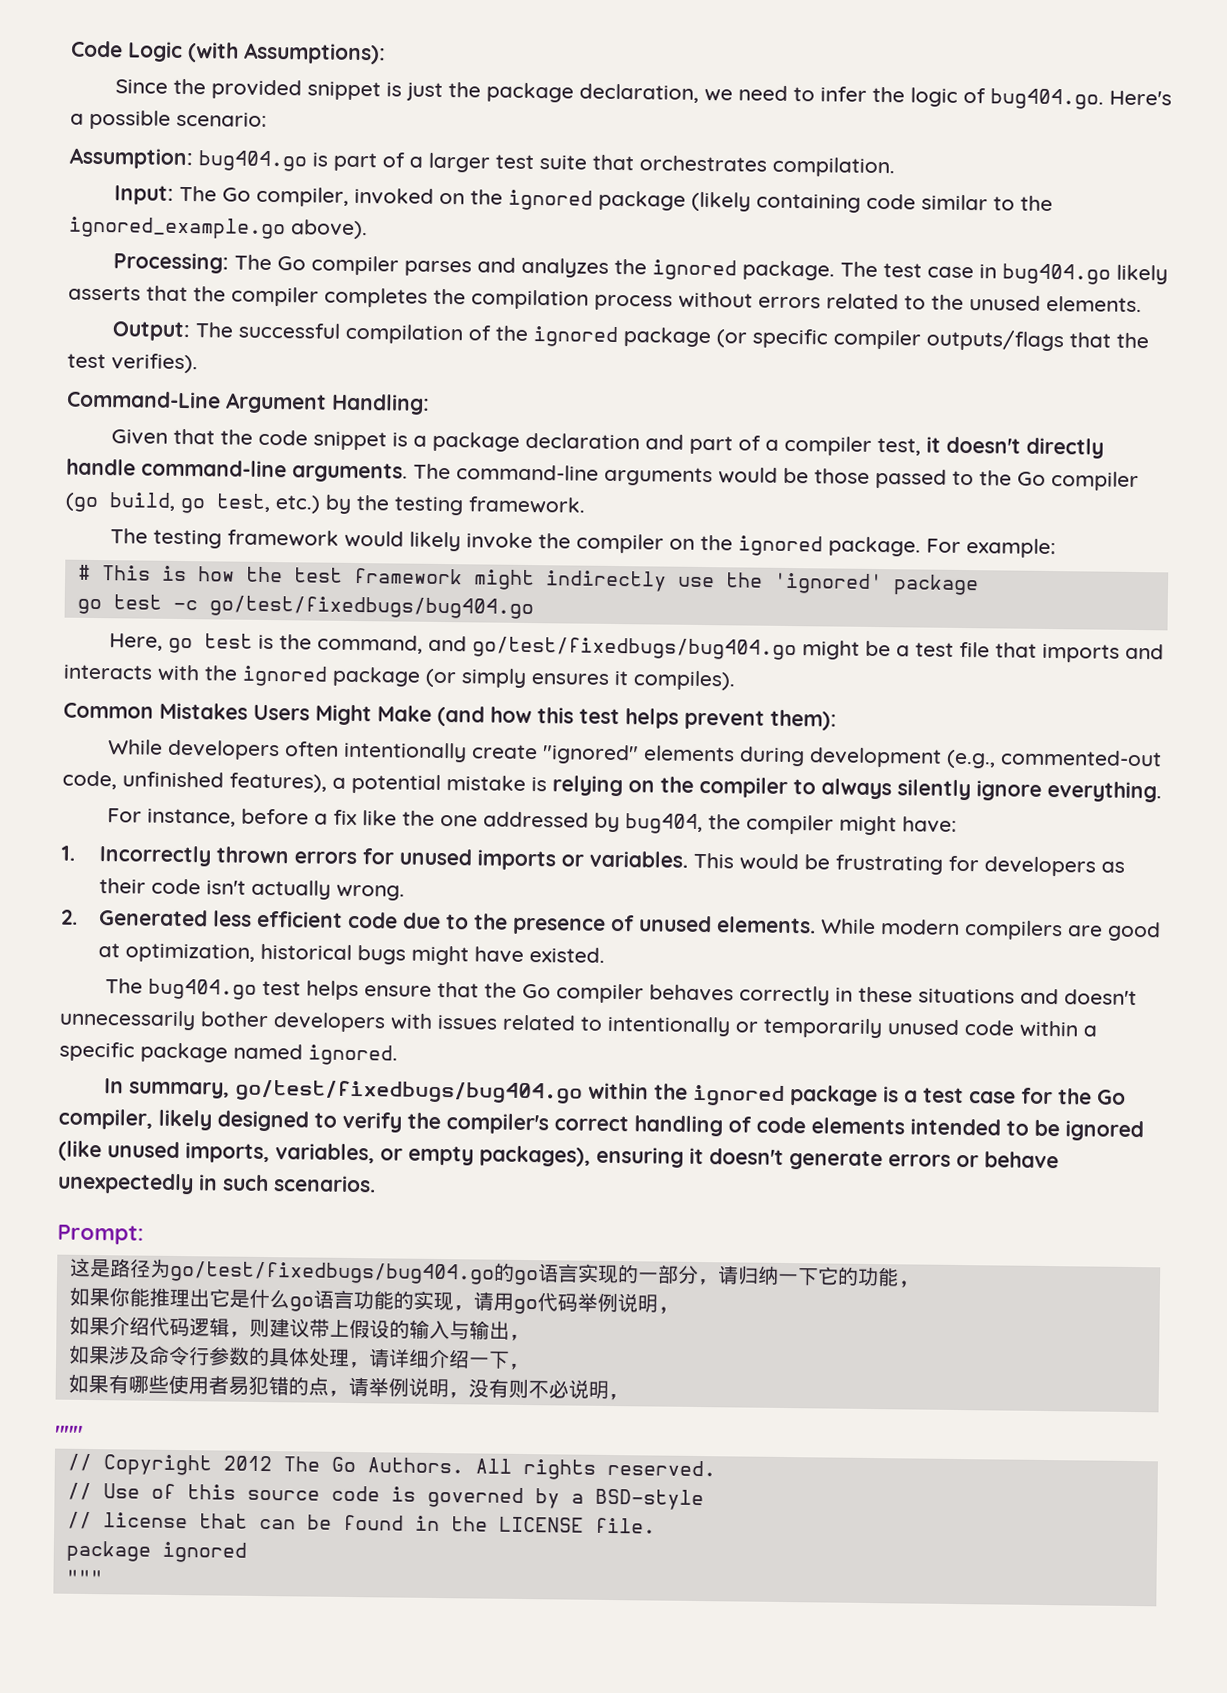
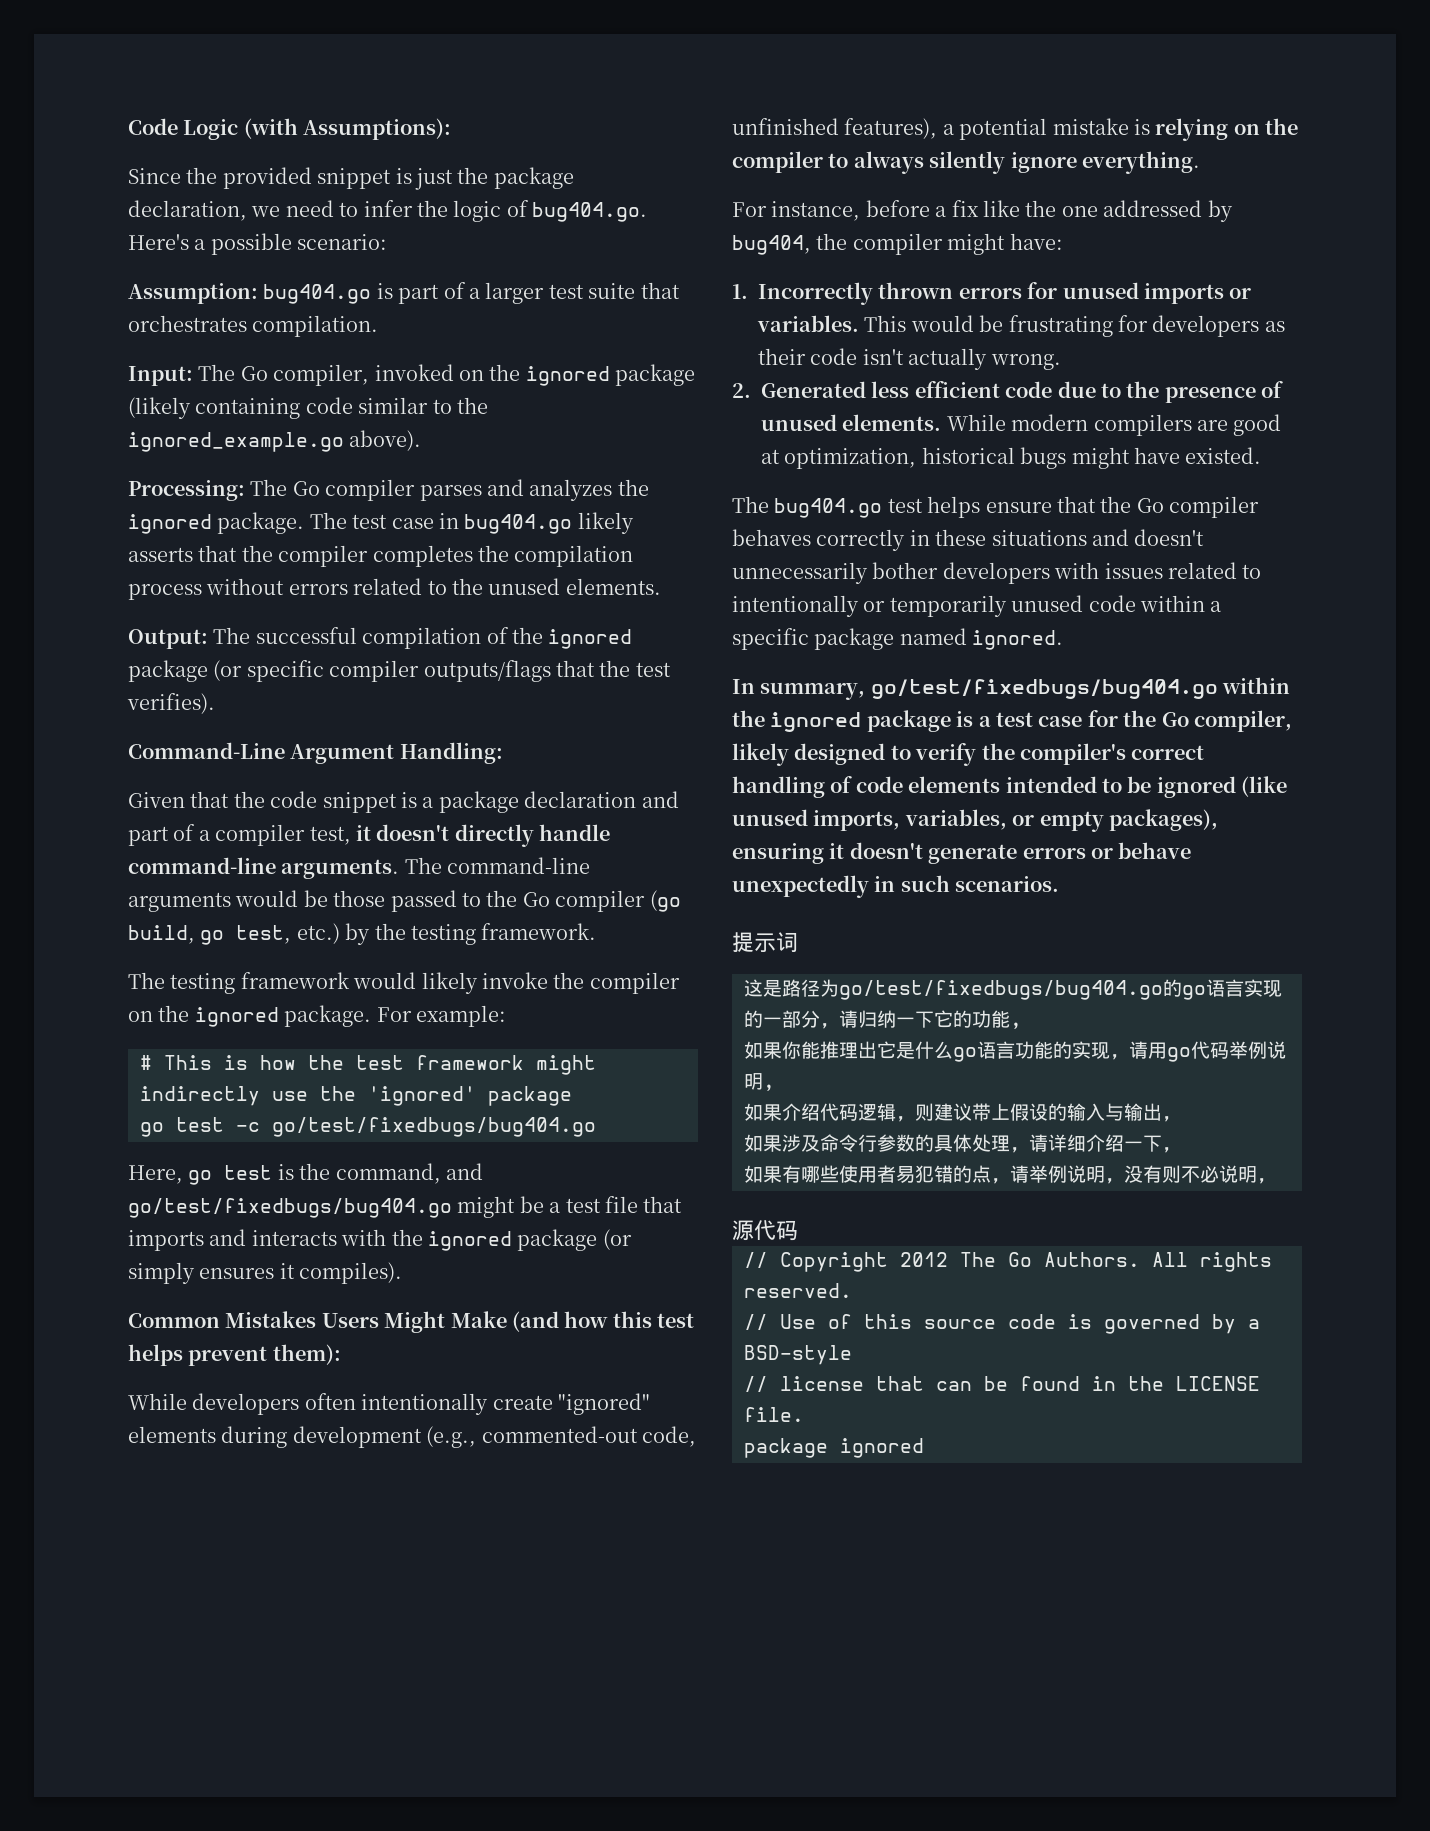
- Prompt:
+ 提示词
  如果有哪些使用者易犯错的点，请举例说明，没有则不必说明，
- """
+ 源代码
  package ignored
- """

